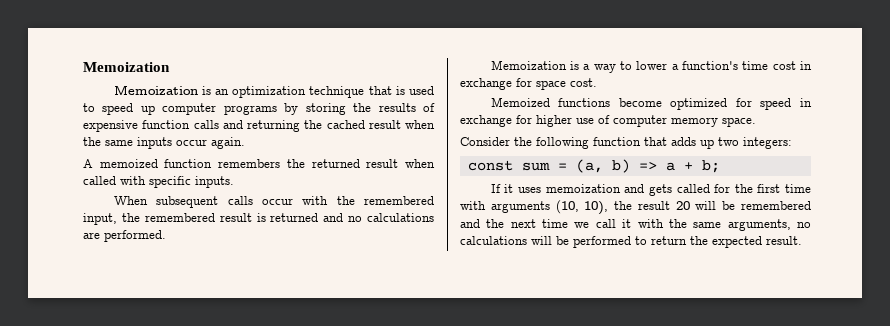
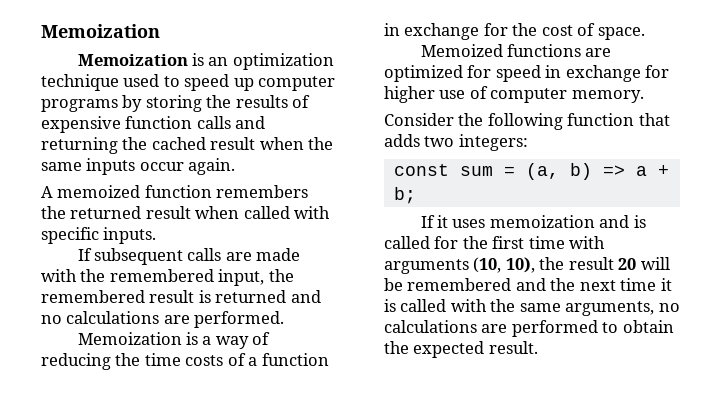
- Memoization is an optimization technique that is used to speed up computer programs by storing the results of expensive function calls and returning the cached result when the same inputs occur again.
+ Memoization is an optimization technique used to speed up computer programs by storing the results of expensive function calls and returning the cached result when the same inputs occur again.
- When subsequent calls occur with the remembered input, the remembered result is returned and no calculations are performed.
+ If subsequent calls are made with the remembered input, the remembered result is returned and no calculations are performed.
- Memoization is a way to lower a function's time cost in exchange for space cost.
+ Memoization is a way of reducing the time costs of a function in exchange for the cost of space.
- Memoized functions become optimized for speed in exchange for higher use of computer memory space.
+ Memoized functions are optimized for speed in exchange for higher use of computer memory.
- Consider the following function that adds up two integers:
+ Consider the following function that adds two integers:
- If it uses memoization and gets called for the first time with arguments (10, 10), the result 20 will be remembered and the next time we call it with the same arguments, no calculations will be performed to return the expected result.
+ If it uses memoization and is called for the first time with arguments (10, 10), the result 20 will be remembered and the next time it is called with the same arguments, no calculations are performed to obtain the expected result.

